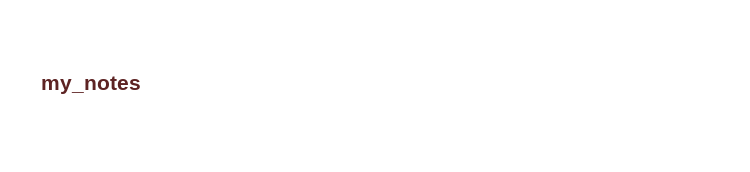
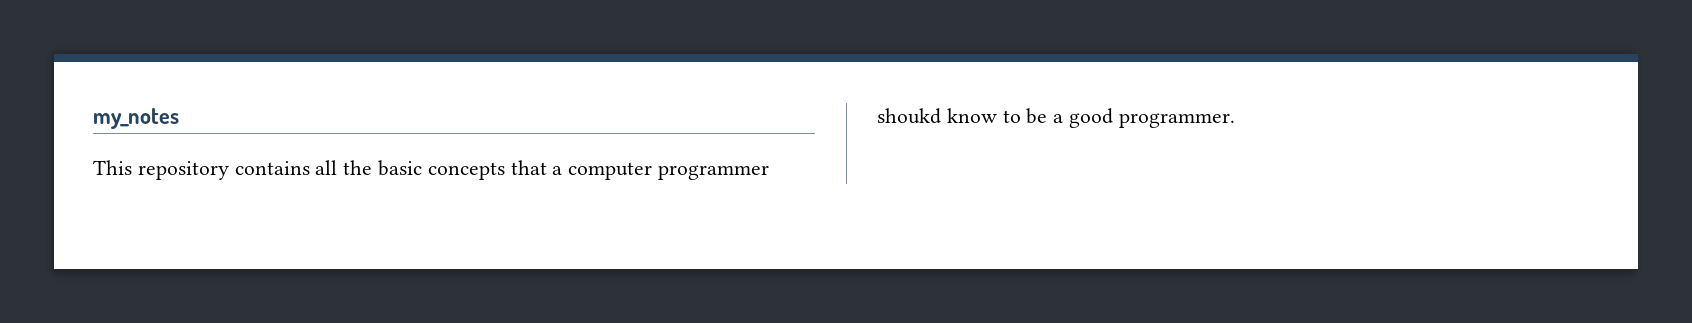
+ This repository contains all the basic concepts that a computer programmer shoukd know to be a good programmer.

